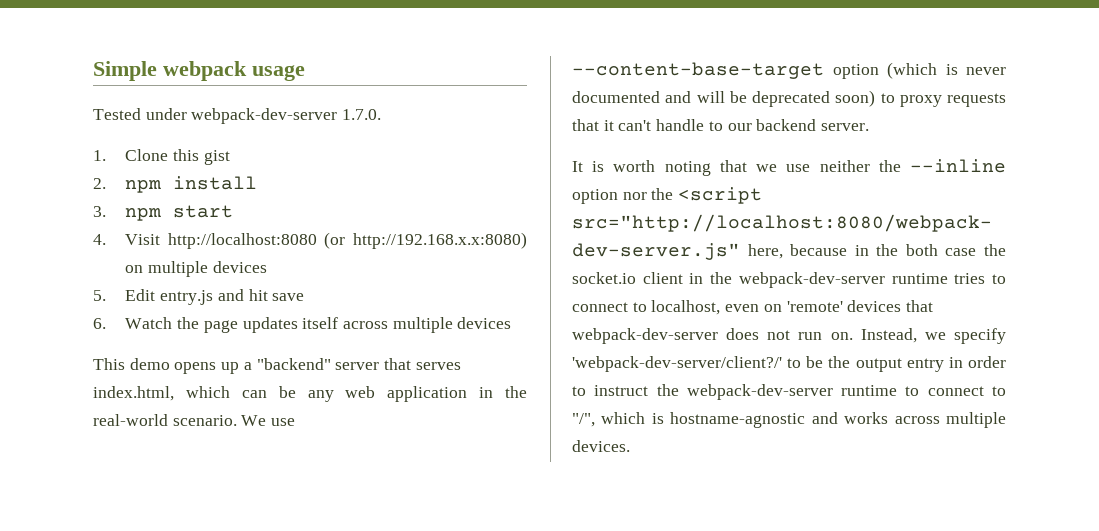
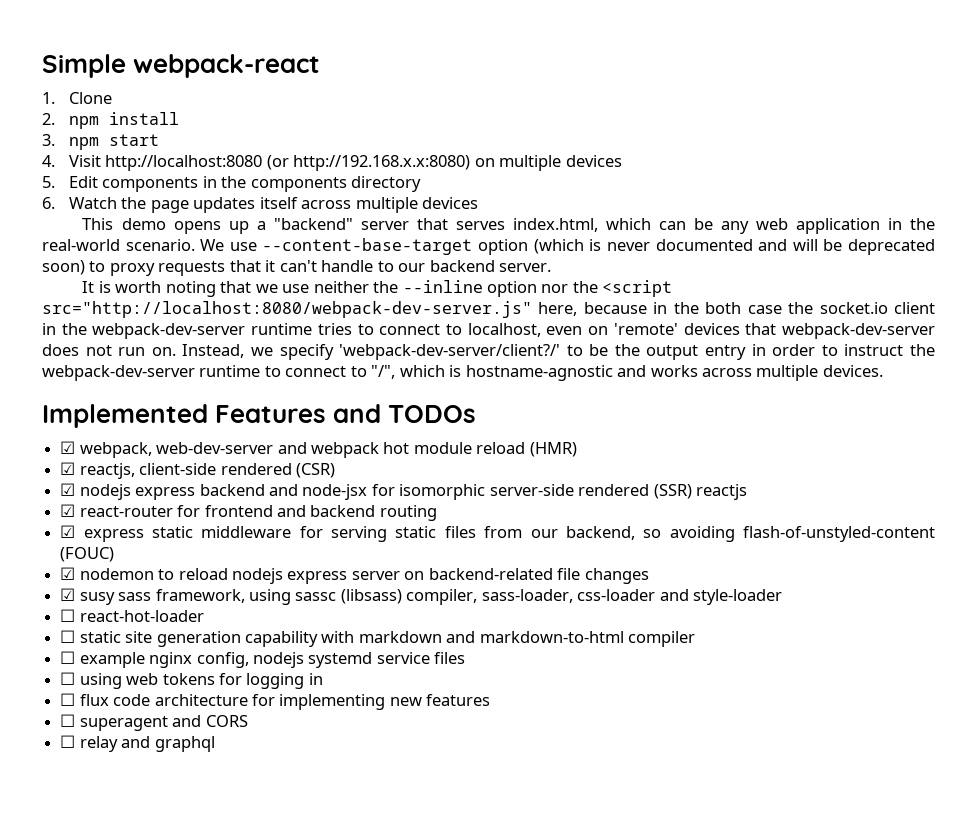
- Simple webpack usage
- Tested under webpack-dev-server 1.7.0.
+ Simple webpack-react
- 1. Clone this gist
+ 1. Clone
- 5. Edit entry.js and hit save
+ 5. Edit components in the components directory
+ Implemented Features and TODOs
+ ☑ webpack, web-dev-server and webpack hot module reload (HMR)
+ ☑ reactjs, client-side rendered (CSR)
+ ☑ nodejs express backend and node-jsx for isomorphic server-side rendered (SSR) reactjs
+ ☑ react-router for frontend and backend routing
+ ☑ express static middleware for serving static files from our backend, so avoiding flash-of-unstyled-content (FOUC)
+ ☑ nodemon to reload nodejs express server on backend-related file changes
+ ☑ susy sass framework, using sassc (libsass) compiler, sass-loader, css-loader and style-loader
+ ☐ react-hot-loader
+ ☐ static site generation capability with markdown and markdown-to-html compiler
+ ☐ example nginx config, nodejs systemd service files
+ ☐ using web tokens for logging in
+ ☐ flux code architecture for implementing new features
+ ☐ superagent and CORS
+ ☐ relay and graphql

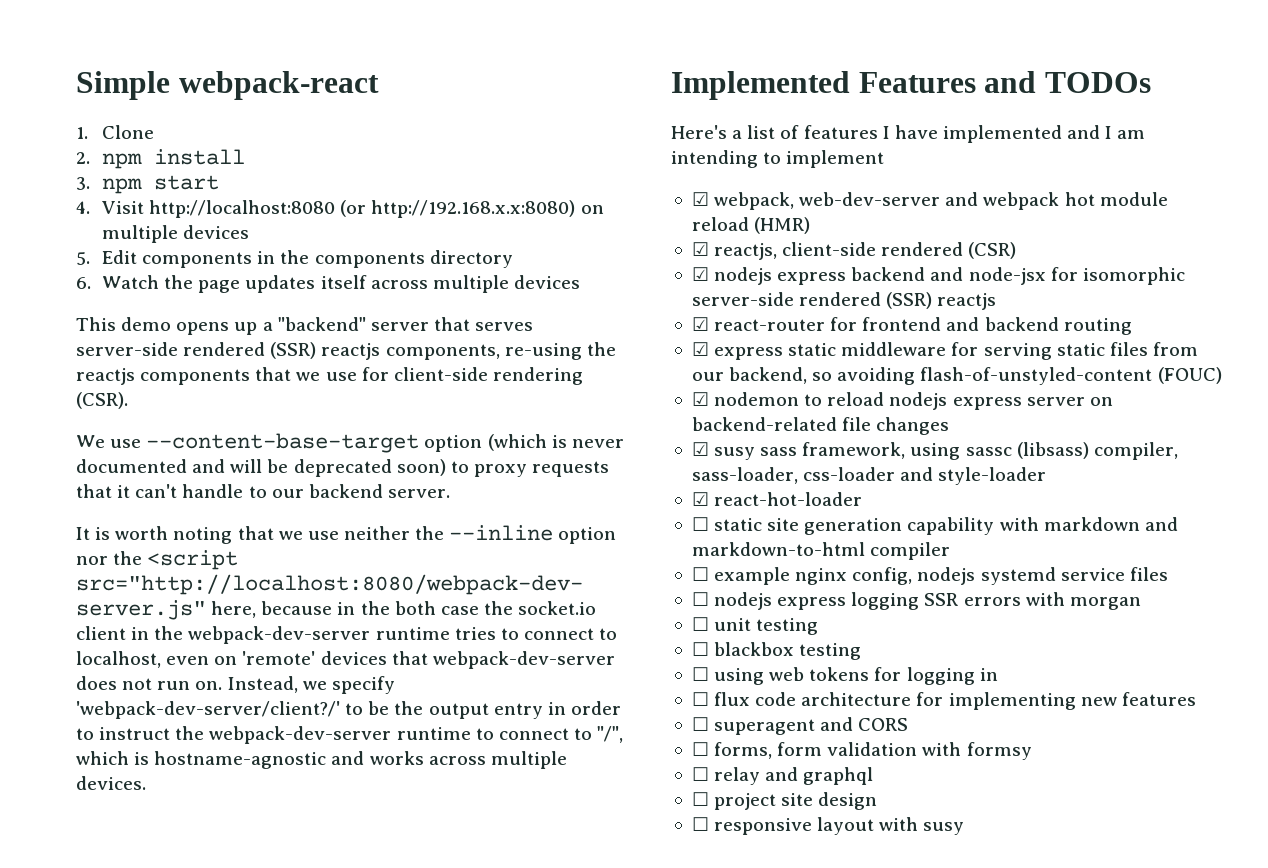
- This demo opens up a "backend" server that serves index.html, which can be any web application in the real-world scenario. We use --content-base-target option (which is never documented and will be deprecated soon) to proxy requests that it can't handle to our backend server.
+ This demo opens up a "backend" server that serves server-side rendered (SSR) reactjs components, re-using the reactjs components that we use for client-side rendering (CSR).
+ We use --content-base-target option (which is never documented and will be deprecated soon) to proxy requests that it can't handle to our backend server.
+ Here's a list of features I have implemented and I am intending to implement
- ☐ react-hot-loader
+ ☑ react-hot-loader
+ ☐ nodejs express logging SSR errors with morgan
+ ☐ unit testing
+ ☐ blackbox testing
+ ☐ forms, form validation with formsy
  ☐ relay and graphql
+ ☐ project site design
+ ☐ responsive layout with susy

